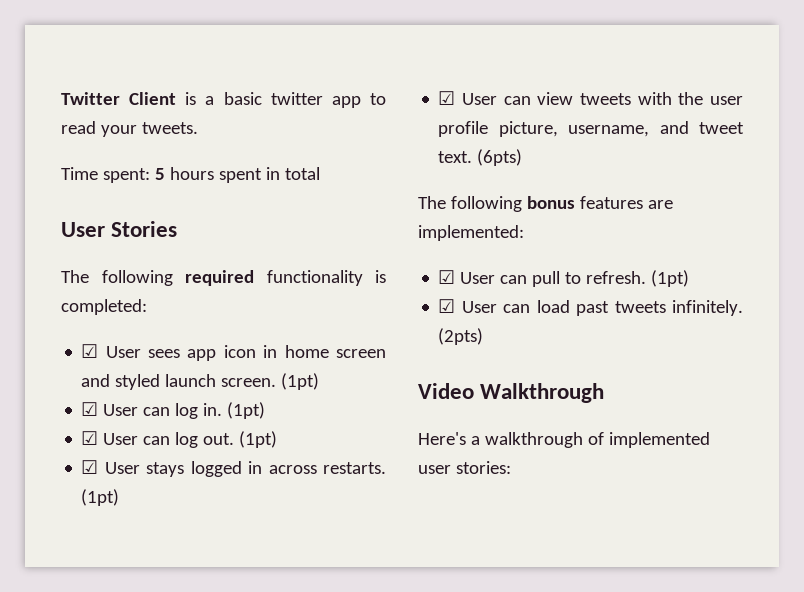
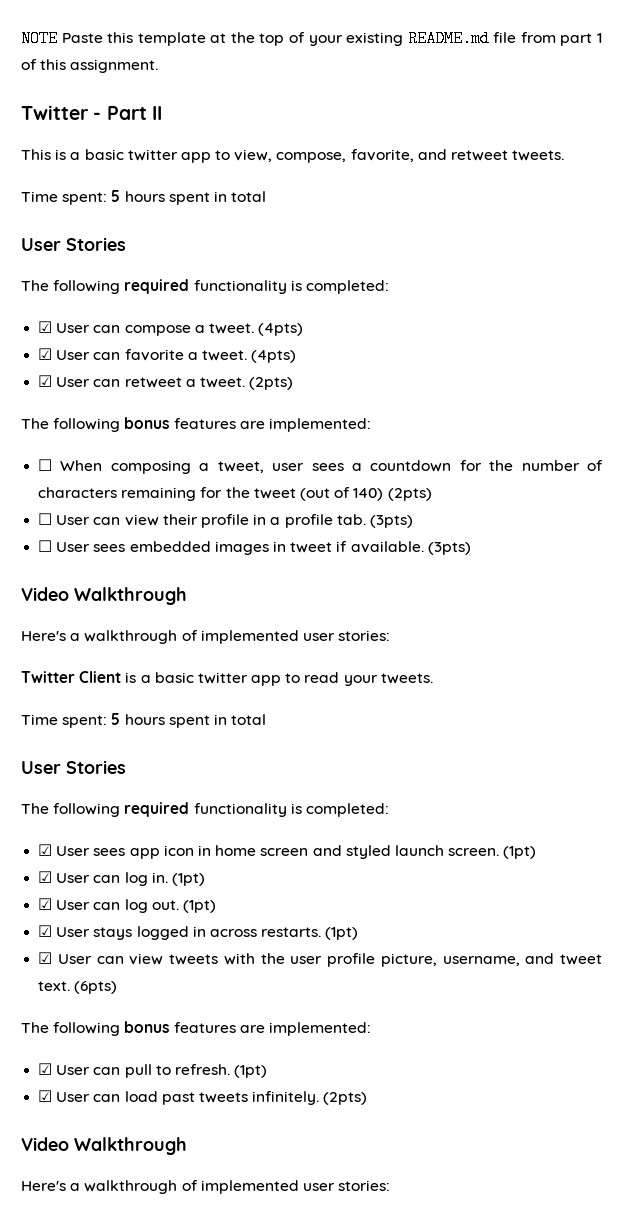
+ NOTE Paste this template at the top of your existing README.md file from part 1 of this assignment.
+ Twitter - Part II
+ This is a basic twitter app to view, compose, favorite, and retweet tweets.
+ Time spent: 5 hours spent in total
+ User Stories
+ The following required functionality is completed:
+ ☑ User can compose a tweet. (4pts)
+ ☑ User can favorite a tweet. (4pts)
+ ☑ User can retweet a tweet. (2pts)
+ The following bonus features are implemented:
+ ☐ When composing a tweet, user sees a countdown for the number of characters remaining for the tweet (out of 140) (2pts)
+ ☐ User can view their profile in a profile tab. (3pts)
+ ☐ User sees embedded images in tweet if available. (3pts)
+ Video Walkthrough
+ Here's a walkthrough of implemented user stories:

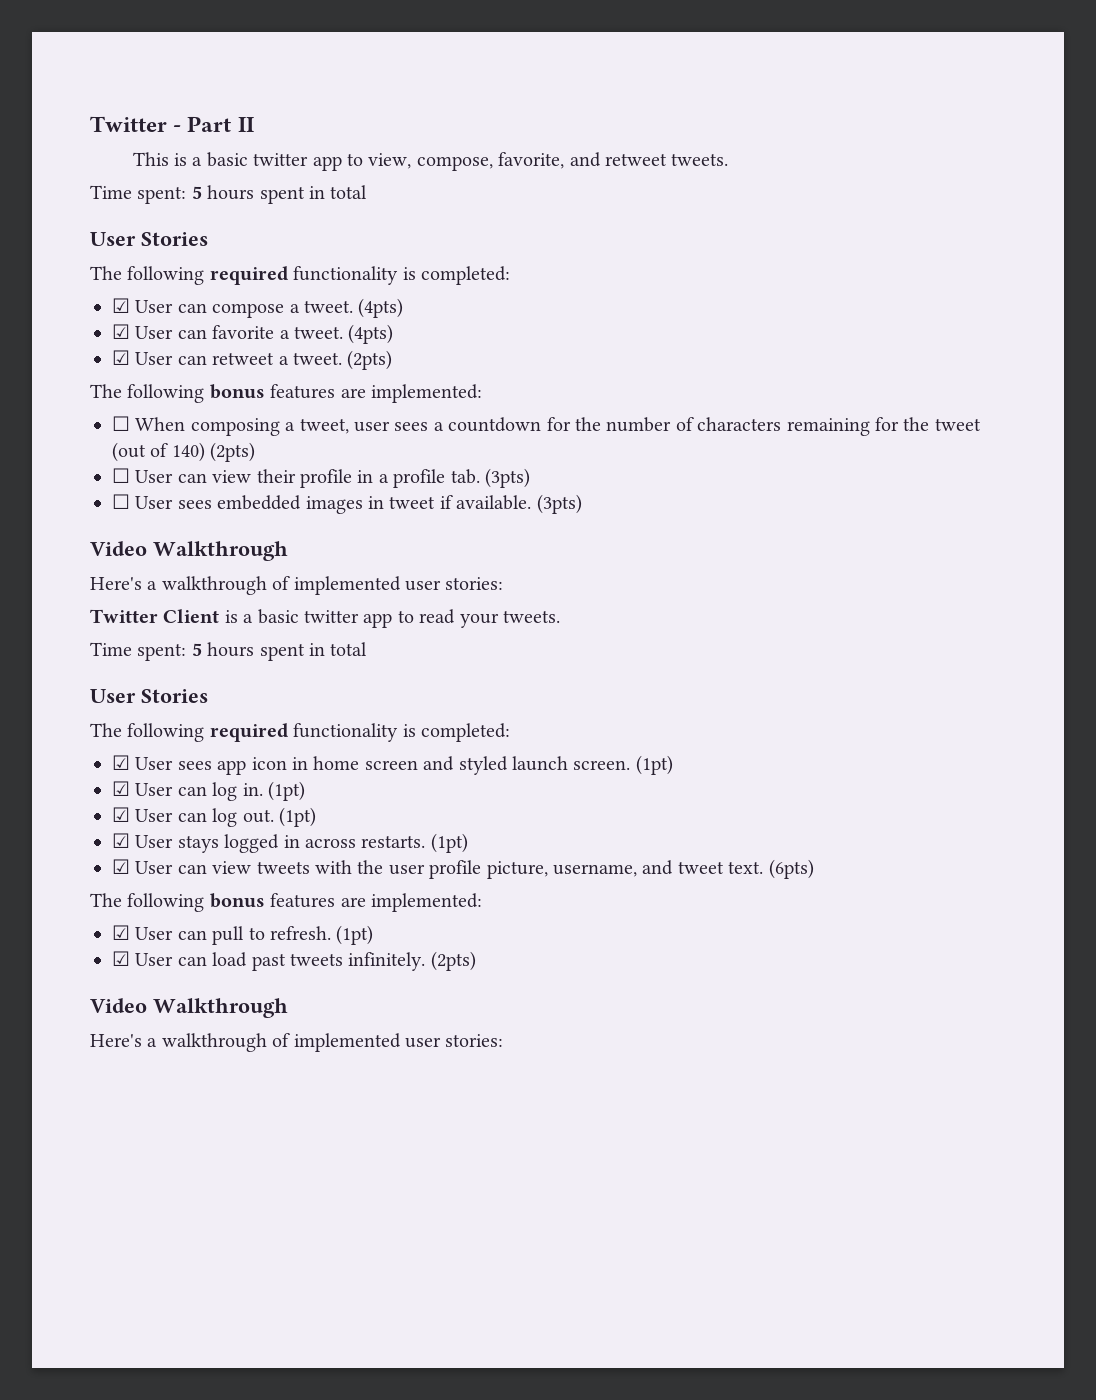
- NOTE Paste this template at the top of your existing README.md file from part 1 of this assignment.

